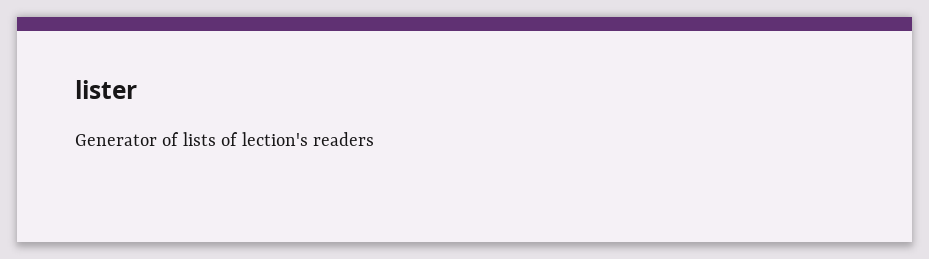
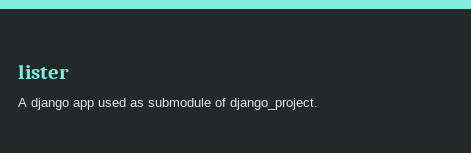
- Generator of lists of lection's readers
+ A django app used as submodule of django_project.

